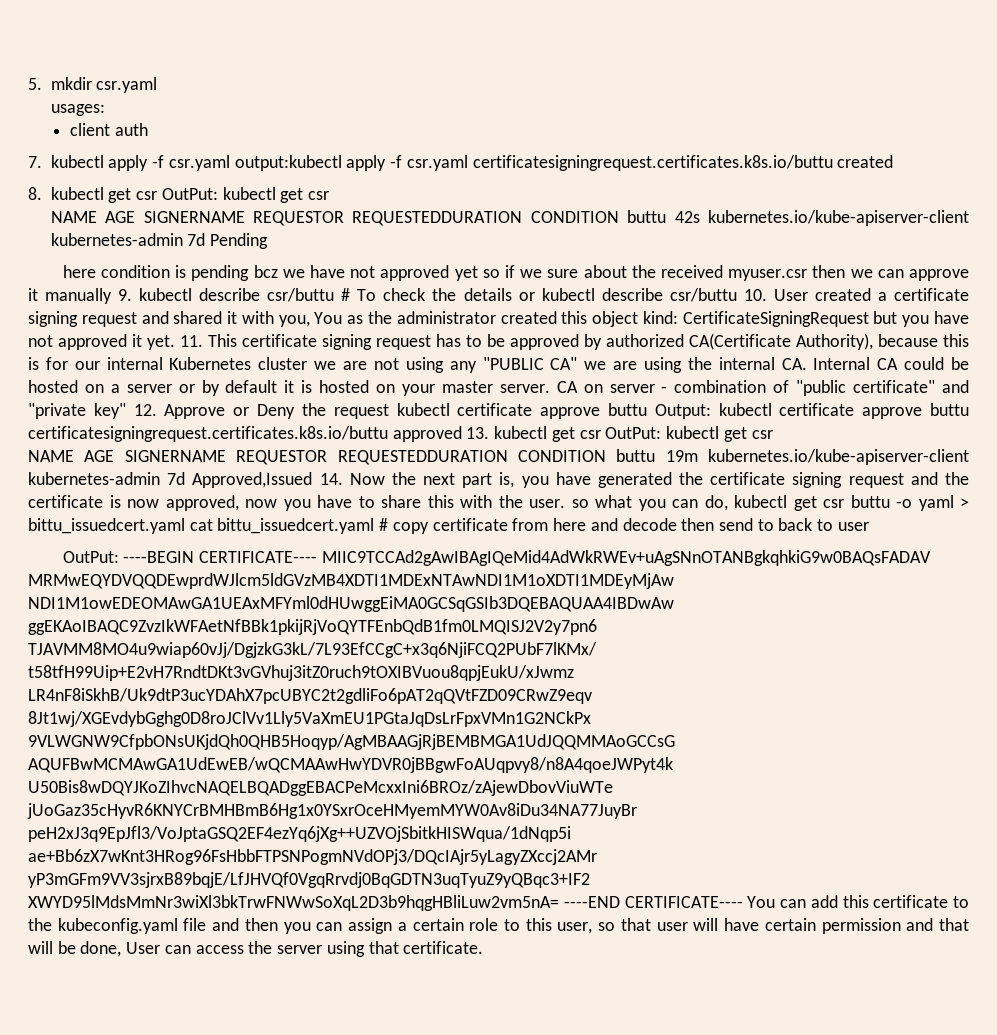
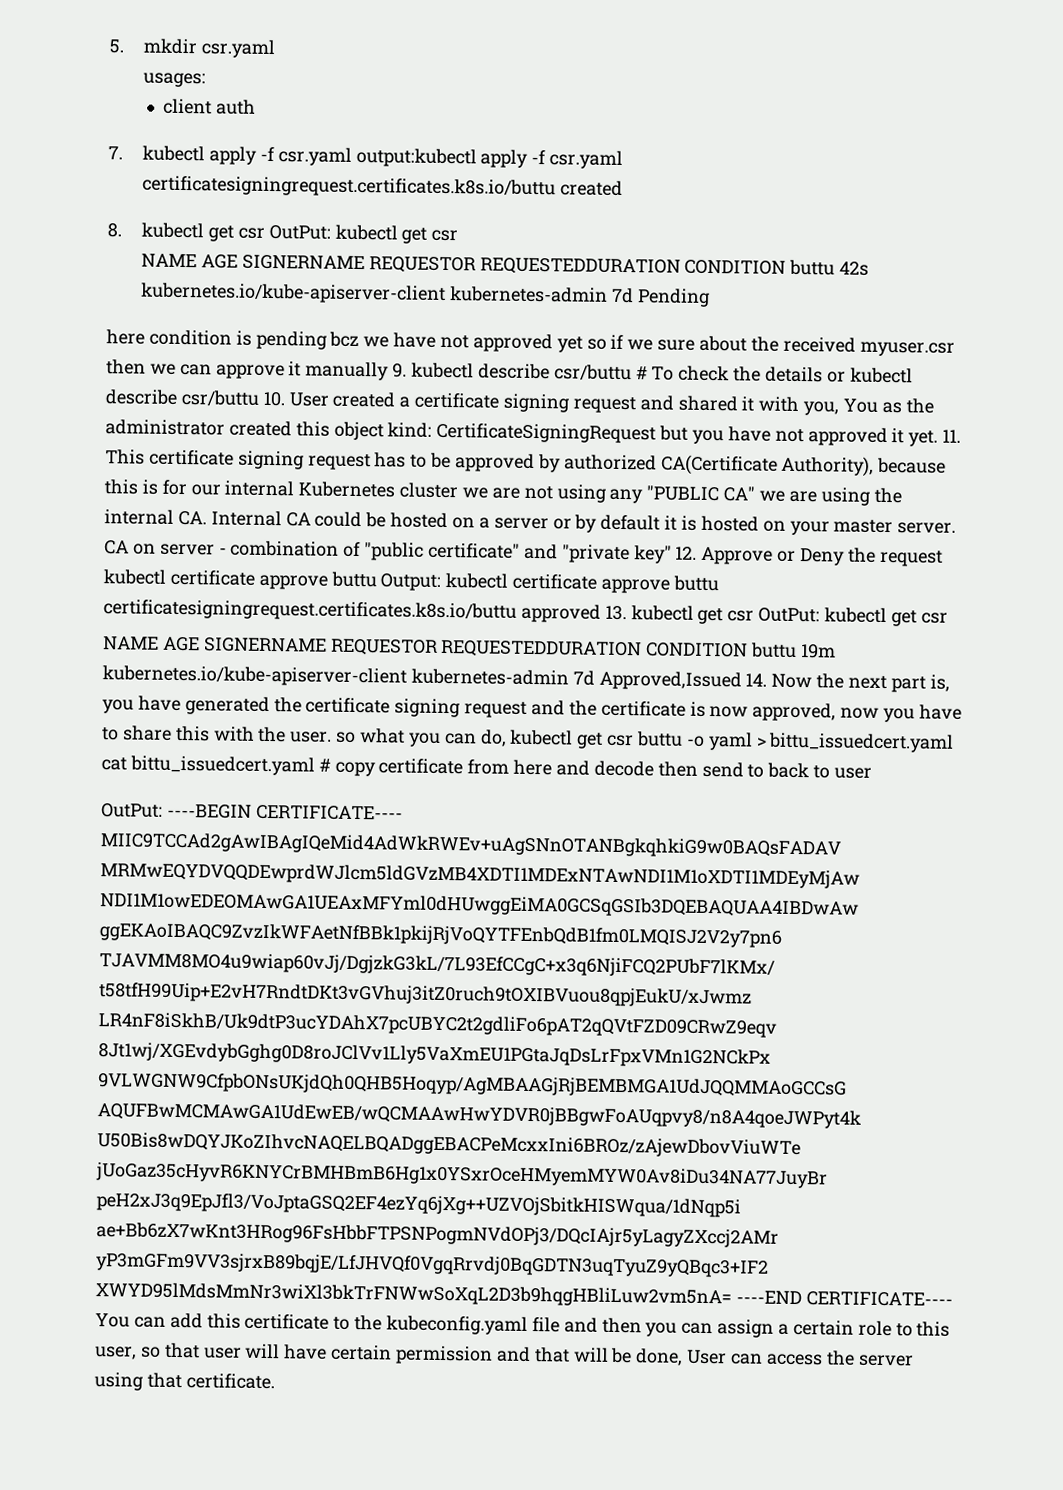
- OutPut: ----BEGIN CERTIFICATE---- MIIC9TCCAd2gAwIBAgIQeMid4AdWkRWEv+uAgSNnOTANBgkqhkiG9w0BAQsFADAV MRMwEQYDVQQDEwprdWJlcm5ldGVzMB4XDTI1MDExNTAwNDI1M1oXDTI1MDEyMjAw NDI1M1owEDEOMAwGA1UEAxMFYml0dHUwggEiMA0GCSqGSIb3DQEBAQUAA4IBDwAw ggEKAoIBAQC9ZvzIkWFAetNfBBk1pkijRjVoQYTFEnbQdB1fm0LMQISJ2V2y7pn6 TJAVMM8MO4u9wiap60vJj/DgjzkG3kL/7L93EfCCgC+x3q6NjiFCQ2PUbF7lKMx/ t58tfH99Uip+E2vH7RndtDKt3vGVhuj3itZ0ruch9tOXIBVuou8qpjEukU/xJwmz LR4nF8iSkhB/Uk9dtP3ucYDAhX7pcUBYC2t2gdliFo6pAT2qQVtFZD09CRwZ9eqv 8Jt1wj/XGEvdybGghg0D8roJClVv1Lly5VaXmEU1PGtaJqDsLrFpxVMn1G2NCkPx 9VLWGNW9CfpbONsUKjdQh0QHB5Hoqyp/AgMBAAGjRjBEMBMGA1UdJQQMMAoGCCsG AQUFBwMCMAwGA1UdEwEB/wQCMAAwHwYDVR0jBBgwFoAUqpvy8/n8A4qoeJWPyt4k U50Bis8wDQYJKoZIhvcNAQELBQADggEBACPeMcxxIni6BROz/zAjewDbovViuWTe jUoGaz35cHyvR6KNYCrBMHBmB6Hg1x0YSxrOceHMyemMYW0Av8iDu34NA77JuyBr peH2xJ3q9EpJfl3/VoJptaGSQ2EF4ezYq6jXg++UZVOjSbitkHISWqua/1dNqp5i ae+Bb6zX7wKnt3HRog96FsHbbFTPSNPogmNVdOPj3/DQcIAjr5yLagyZXccj2AMr yP3mGFm9VV3sjrxB89bqjE/LfJHVQf0VgqRrvdj0BqGDTN3uqTyuZ9yQBqc3+IF2 XWYD95lMdsMmNr3wiXl3bkTrwFNWwSoXqL2D3b9hqgHBliLuw2vm5nA= ----END CERTIFICATE---- You can add this certificate to the kubeconfig.yaml file and then you can assign a certain role to this user, so that user will have certain permission and that will be done, User can access the server using that certificate.
+ OutPut: ----BEGIN CERTIFICATE---- MIIC9TCCAd2gAwIBAgIQeMid4AdWkRWEv+uAgSNnOTANBgkqhkiG9w0BAQsFADAV MRMwEQYDVQQDEwprdWJlcm5ldGVzMB4XDTI1MDExNTAwNDI1M1oXDTI1MDEyMjAw NDI1M1owEDEOMAwGA1UEAxMFYml0dHUwggEiMA0GCSqGSIb3DQEBAQUAA4IBDwAw ggEKAoIBAQC9ZvzIkWFAetNfBBk1pkijRjVoQYTFEnbQdB1fm0LMQISJ2V2y7pn6 TJAVMM8MO4u9wiap60vJj/DgjzkG3kL/7L93EfCCgC+x3q6NjiFCQ2PUbF7lKMx/ t58tfH99Uip+E2vH7RndtDKt3vGVhuj3itZ0ruch9tOXIBVuou8qpjEukU/xJwmz LR4nF8iSkhB/Uk9dtP3ucYDAhX7pcUBYC2t2gdliFo6pAT2qQVtFZD09CRwZ9eqv 8Jt1wj/XGEvdybGghg0D8roJClVv1Lly5VaXmEU1PGtaJqDsLrFpxVMn1G2NCkPx 9VLWGNW9CfpbONsUKjdQh0QHB5Hoqyp/AgMBAAGjRjBEMBMGA1UdJQQMMAoGCCsG AQUFBwMCMAwGA1UdEwEB/wQCMAAwHwYDVR0jBBgwFoAUqpvy8/n8A4qoeJWPyt4k U50Bis8wDQYJKoZIhvcNAQELBQADggEBACPeMcxxIni6BROz/zAjewDbovViuWTe jUoGaz35cHyvR6KNYCrBMHBmB6Hg1x0YSxrOceHMyemMYW0Av8iDu34NA77JuyBr peH2xJ3q9EpJfl3/VoJptaGSQ2EF4ezYq6jXg++UZVOjSbitkHISWqua/1dNqp5i ae+Bb6zX7wKnt3HRog96FsHbbFTPSNPogmNVdOPj3/DQcIAjr5yLagyZXccj2AMr yP3mGFm9VV3sjrxB89bqjE/LfJHVQf0VgqRrvdj0BqGDTN3uqTyuZ9yQBqc3+IF2 XWYD95lMdsMmNr3wiXl3bkTrFNWwSoXqL2D3b9hqgHBliLuw2vm5nA= ----END CERTIFICATE---- You can add this certificate to the kubeconfig.yaml file and then you can assign a certain role to this user, so that user will have certain permission and that will be done, User can access the server using that certificate.

